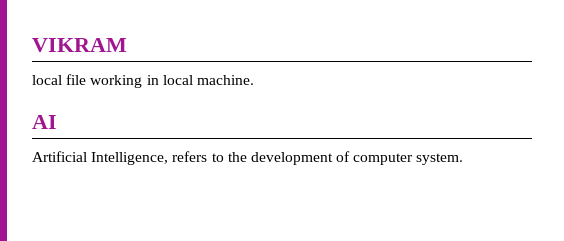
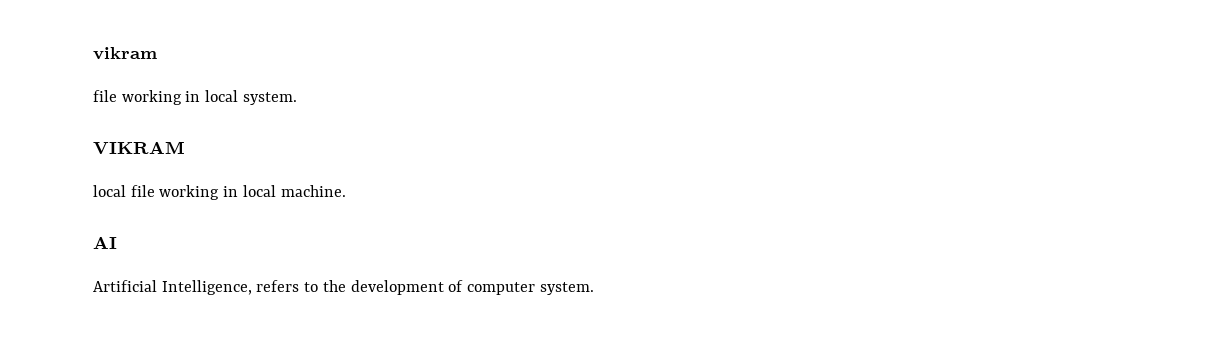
+ vikram
+ file working in local system.

